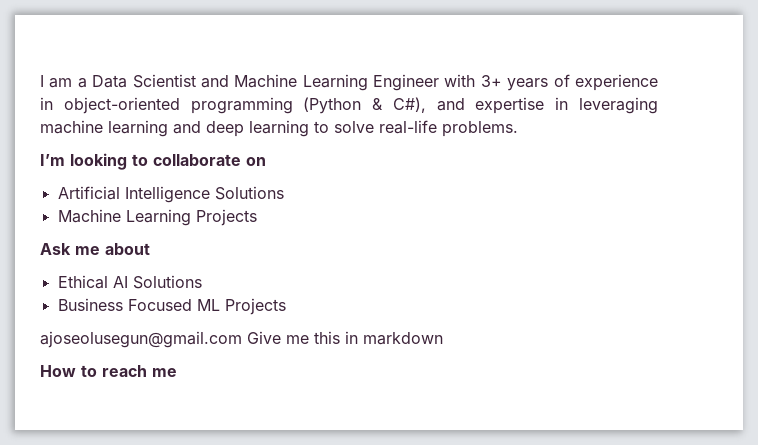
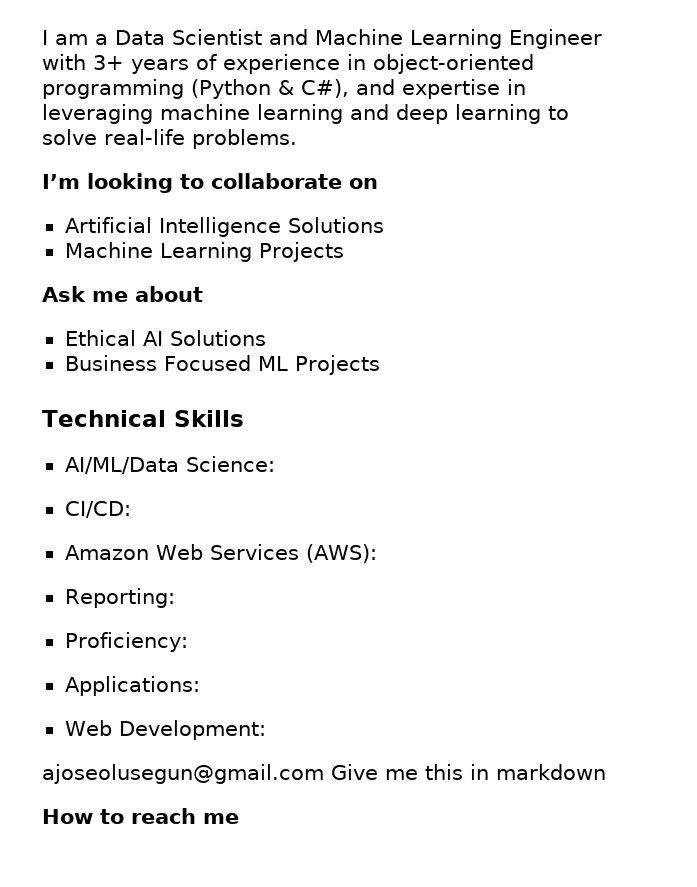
+ Technical Skills
+ AI/ML/Data Science:
+ CI/CD:
+ Amazon Web Services (AWS):
+ Reporting:
+ Proficiency:
+ Applications:
+ Web Development:

